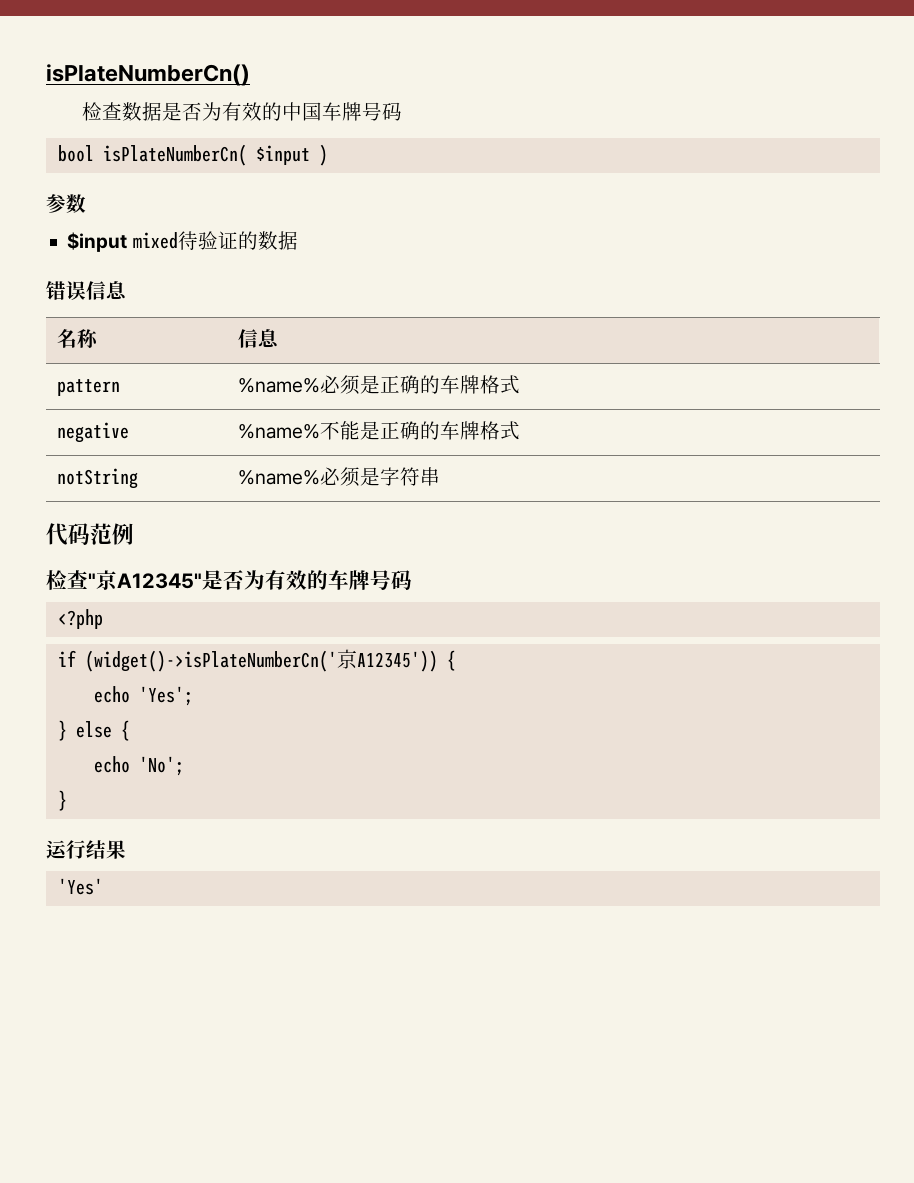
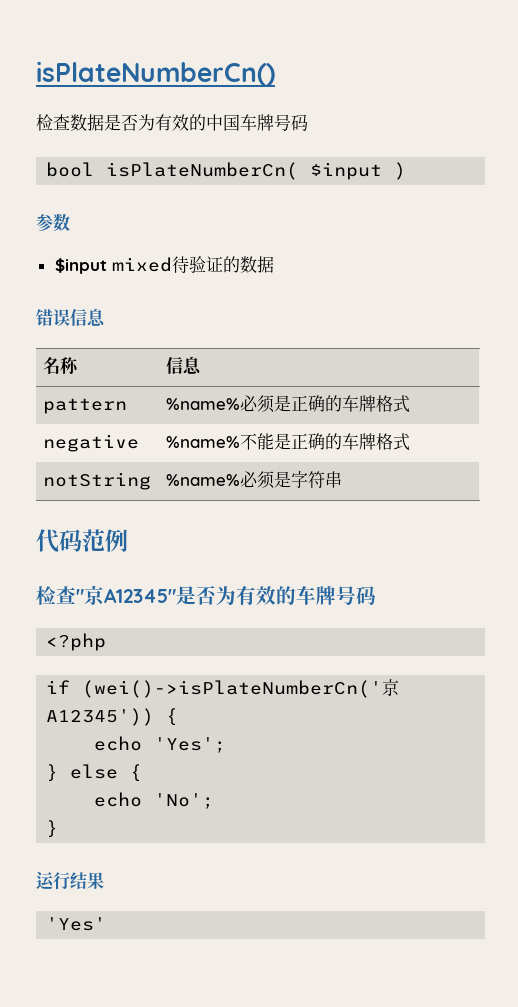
- if (widget()->isPlateNumberCn('京A12345')) {
+ if (wei()->isPlateNumberCn('京A12345')) {

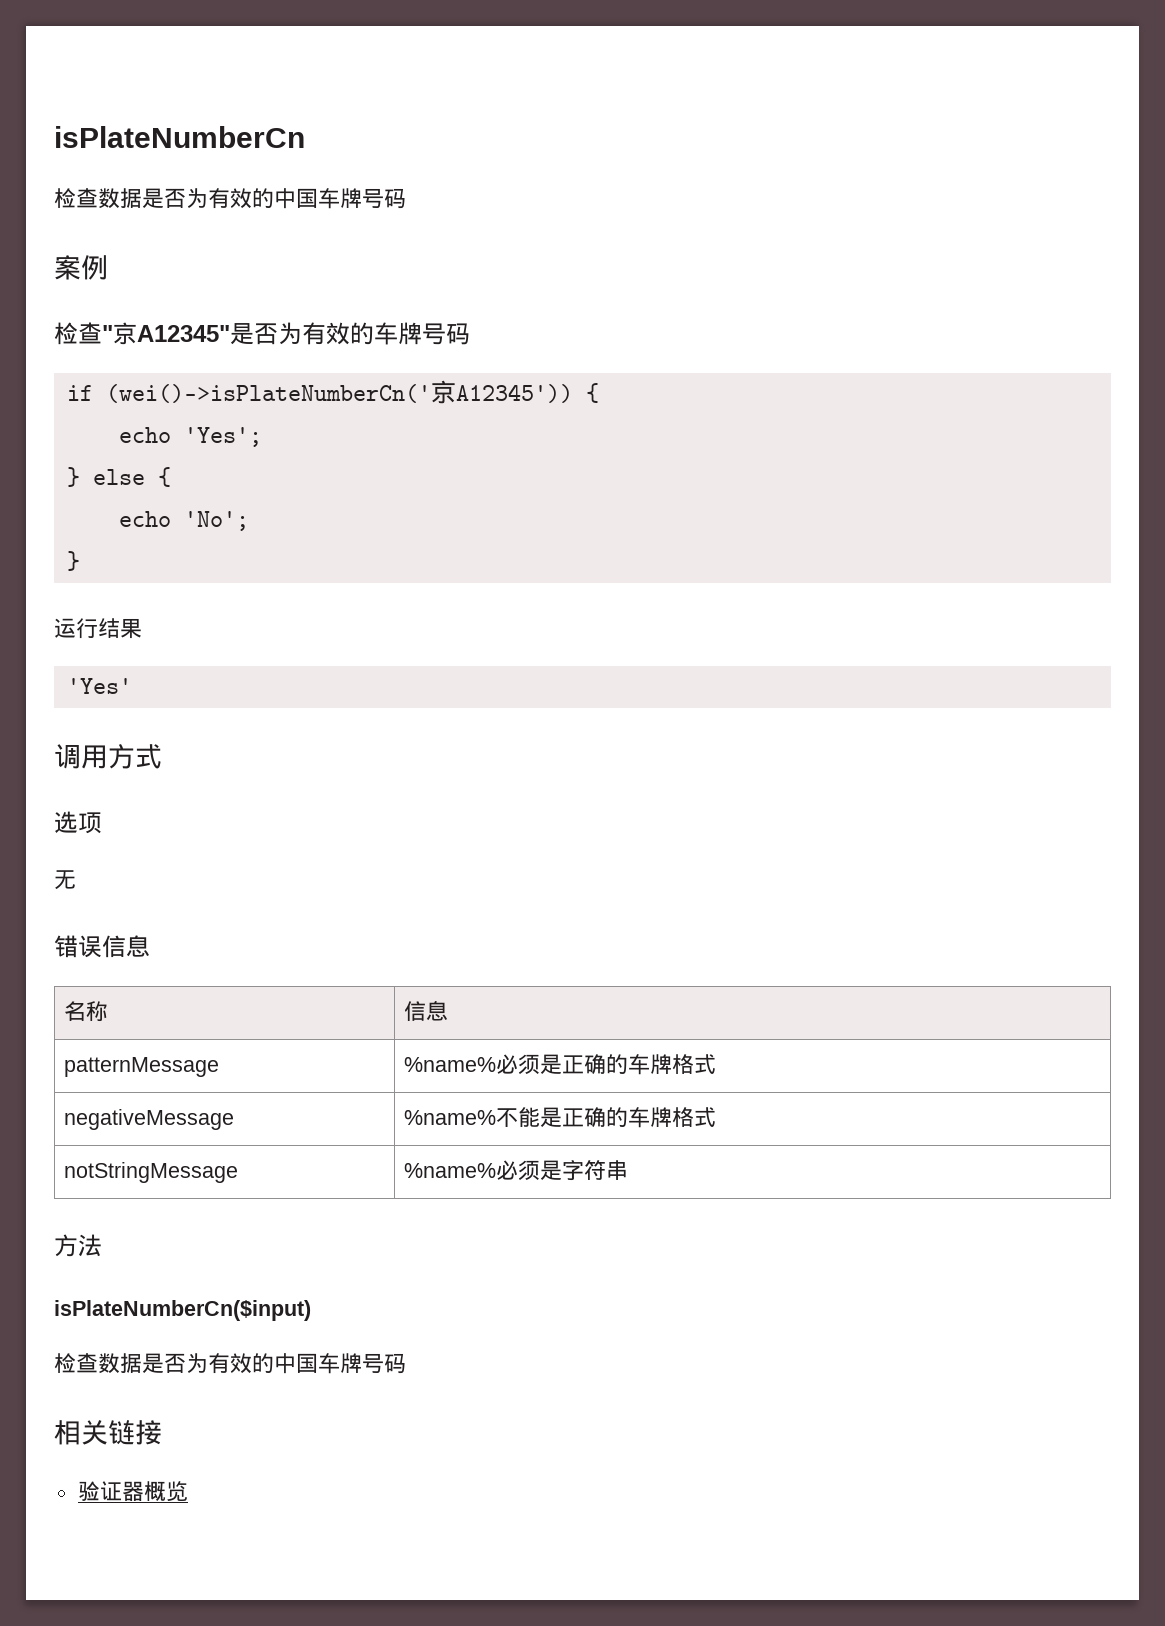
- isPlateNumberCn()
+ isPlateNumberCn
  检查数据是否为有效的中国车牌号码
- bool isPlateNumberCn( $input )
- 参数
- $input mixed待验证的数据
- 错误信息
- 名称 | 信息
- pattern | %name%必须是正确的车牌格式
- negative | %name%不能是正确的车牌格式
- notString | %name%必须是字符串
- 代码范例
+ 案例
- <?php
+ 调用方式
+ 选项
+ 无
+ 错误信息
+ 名称 | 信息
+ patternMessage | %name%必须是正确的车牌格式
+ negativeMessage | %name%不能是正确的车牌格式
+ notStringMessage | %name%必须是字符串
+ 方法
+ isPlateNumberCn($input)
+ 检查数据是否为有效的中国车牌号码
+ 相关链接
+ 验证器概览

